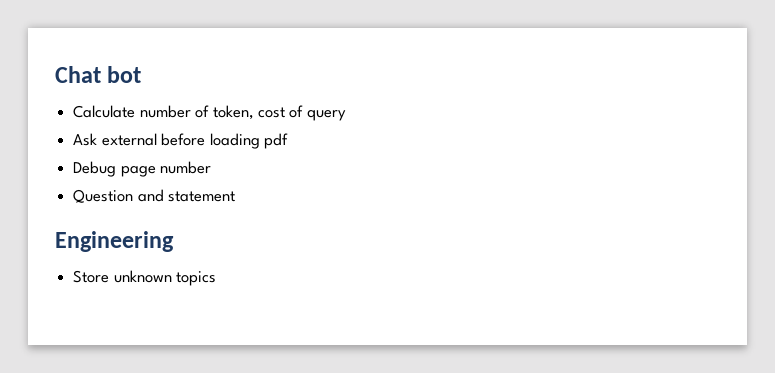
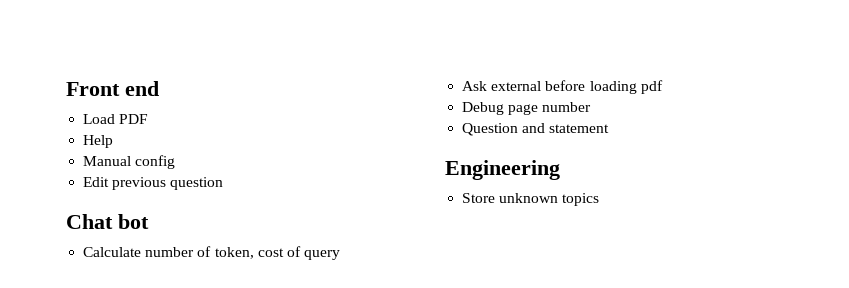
+ Front end
+ Load PDF
+ Help
+ Manual config
+ Edit previous question

